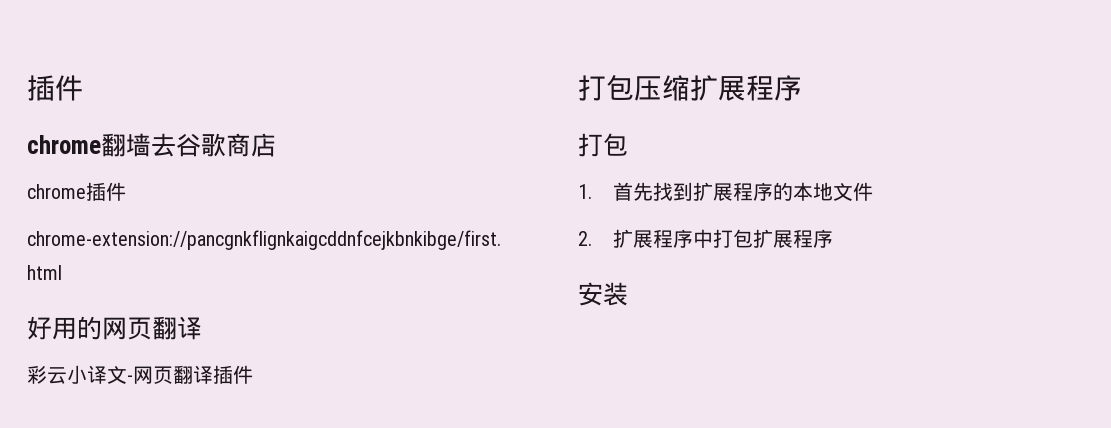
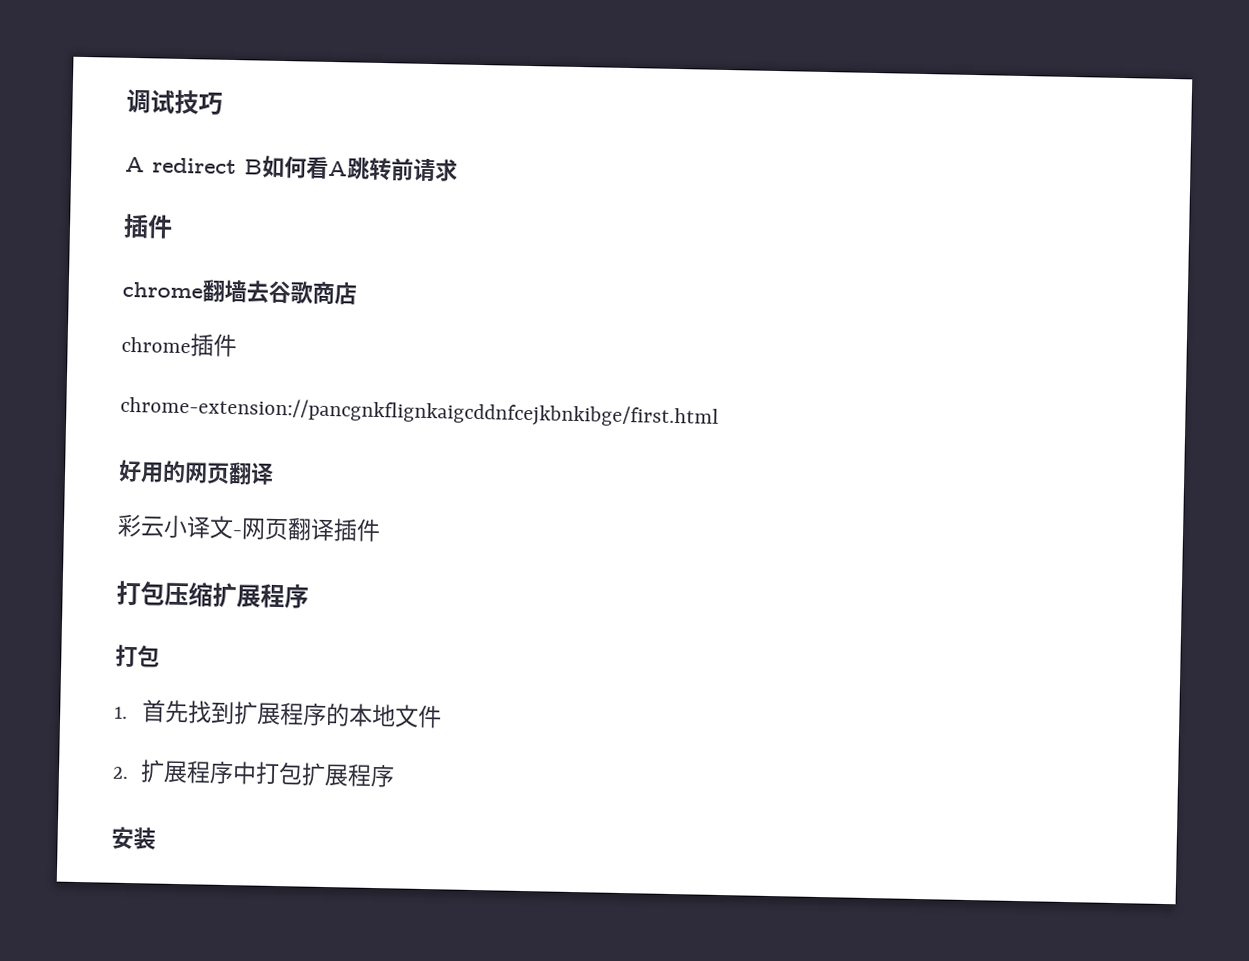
+ 调试技巧
+ A redirect B如何看A跳转前请求

